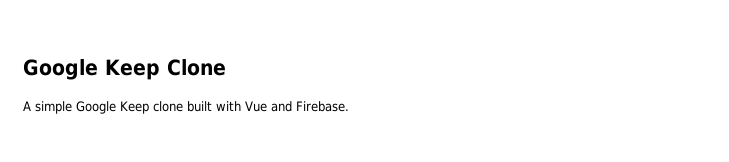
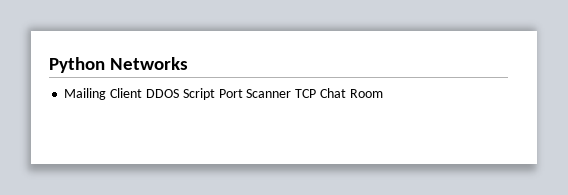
- Google Keep Clone
- A simple Google Keep clone built with Vue and Firebase.
+ Python Networks
+ Mailing Client DDOS Script Port Scanner TCP Chat Room

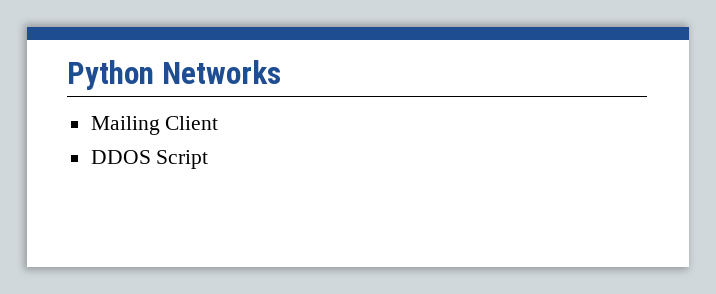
- Mailing Client DDOS Script Port Scanner TCP Chat Room
+ Mailing Client
+ DDOS Script

